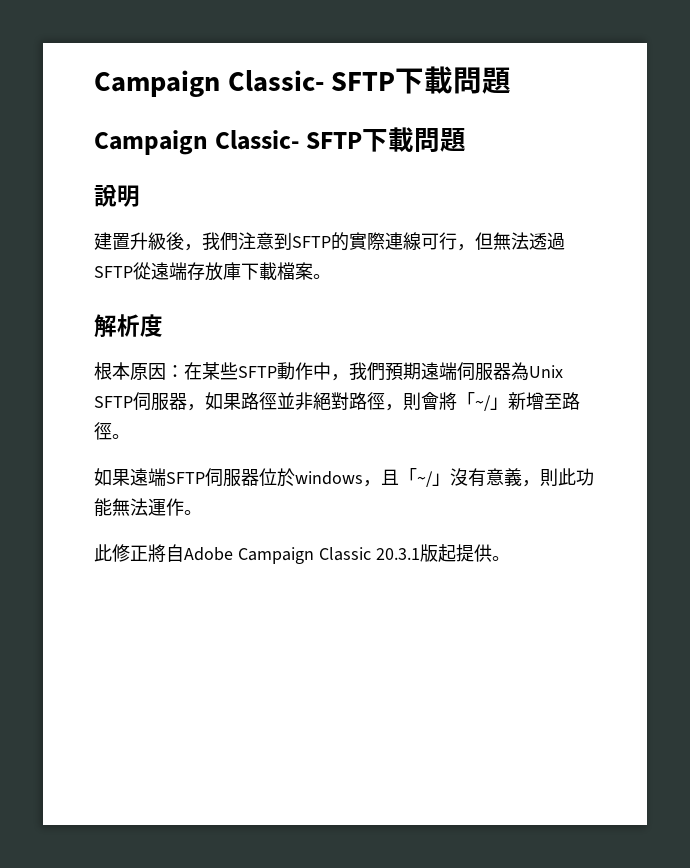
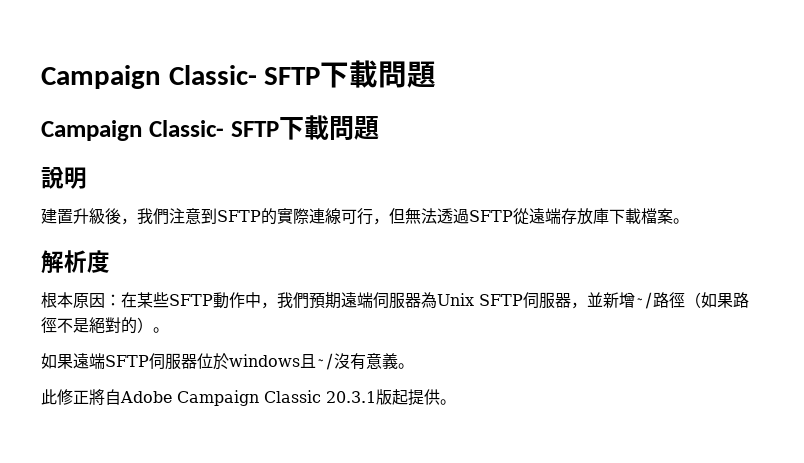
- 根本原因：在某些SFTP動作中，我們預期遠端伺服器為Unix SFTP伺服器，如果路徑並非絕對路徑，則會將「~/」新增至路徑。
+ 根本原因：在某些SFTP動作中，我們預期遠端伺服器為Unix SFTP伺服器，並新增~/路徑（如果路徑不是絕對的）。
- 如果遠端SFTP伺服器位於windows，且「~/」沒有意義，則此功能無法運作。
+ 如果遠端SFTP伺服器位於windows且~/沒有意義。

